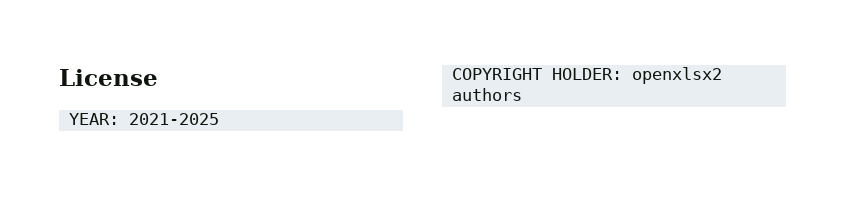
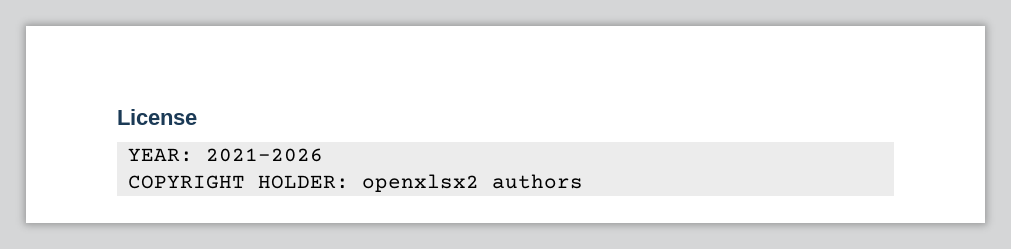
- YEAR: 2021-2025
+ YEAR: 2021-2026

